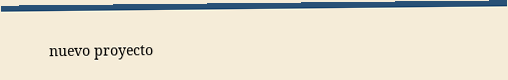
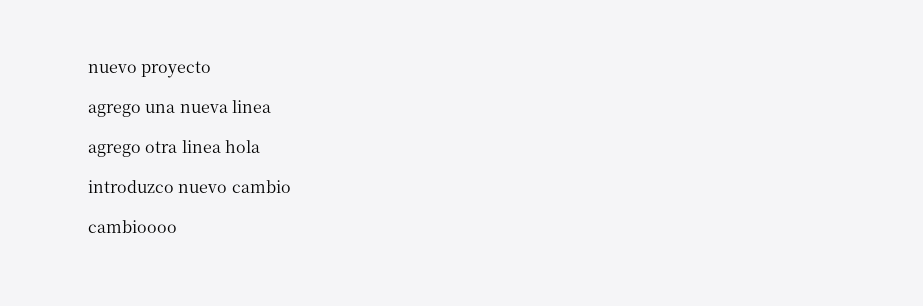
+ agrego una nueva linea
+ agrego otra linea hola
+ introduzco nuevo cambio
+ cambioooo

